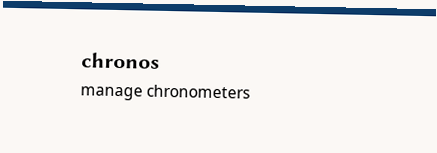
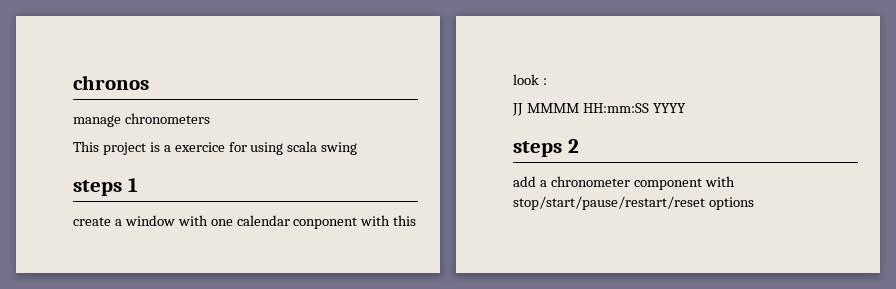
+ This project is a exercice for using scala swing
+ steps 1
+ create a window with one calendar conponent with this look :
+ JJ MMMM HH:mm:SS YYYY
+ steps 2
+ add a chronometer component with stop/start/pause/restart/reset options

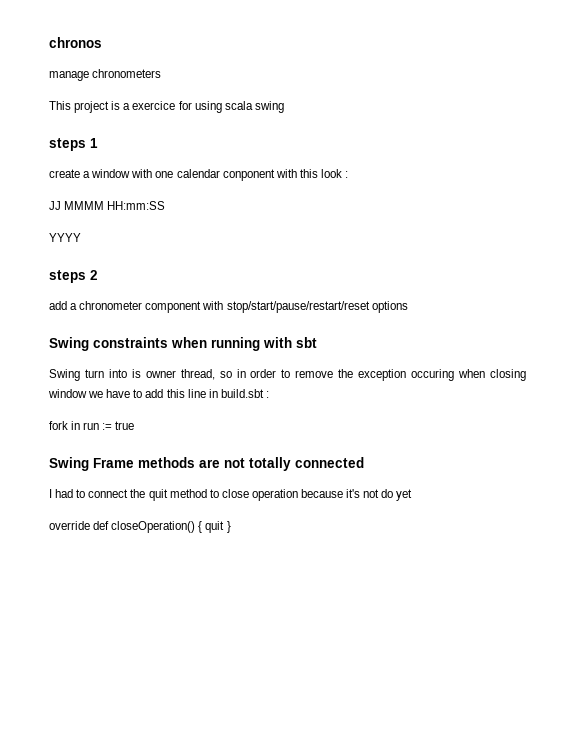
- JJ MMMM HH:mm:SS YYYY
+ JJ MMMM HH:mm:SS
+ YYYY
+ Swing constraints when running with sbt
+ Swing turn into is owner thread, so in order to remove the exception occuring when closing window we have to add this line in build.sbt :
+ fork in run := true
+ Swing Frame methods are not totally connected
+ I had to connect the quit method to close operation because it's not do yet
+ override def closeOperation() { quit }

